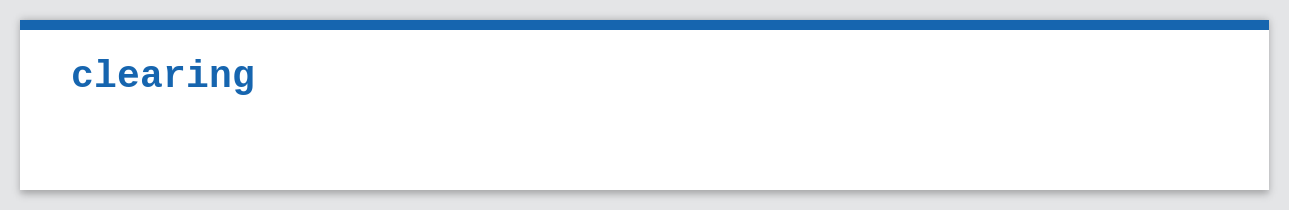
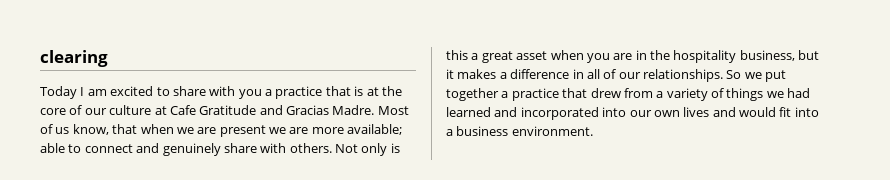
+ Today I am excited to share with you a practice that is at the core of our culture at Cafe Gratitude and Gracias Madre. Most of us know, that when we are present we are more available; able to connect and genuinely share with others. Not only is this a great asset when you are in the hospitality business, but it makes a difference in all of our relationships. So we put together a practice that drew from a variety of things we had learned and incorporated into our own lives and would fit into a business environment.

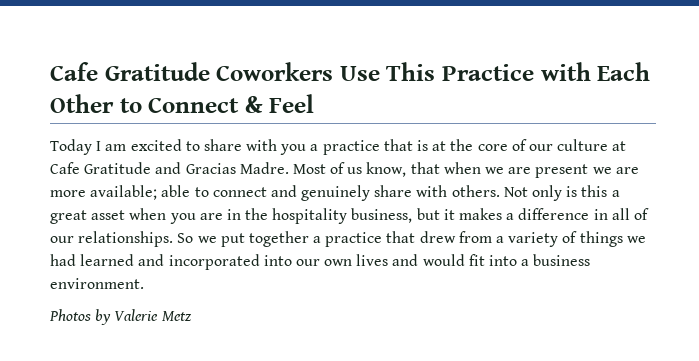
- clearing
+ Cafe Gratitude Coworkers Use This Practice with Each Other to Connect & Feel
+ Photos by Valerie Metz

